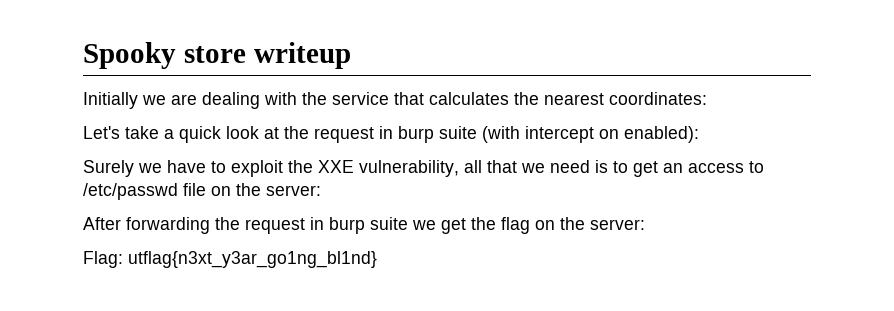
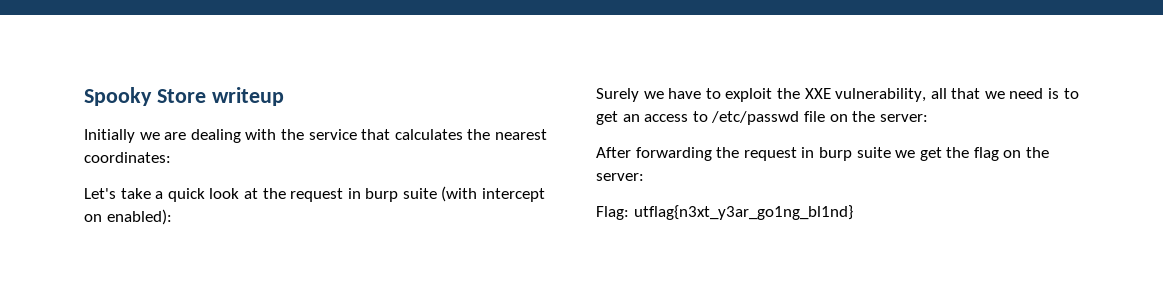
- Spooky store writeup
+ Spooky Store writeup

